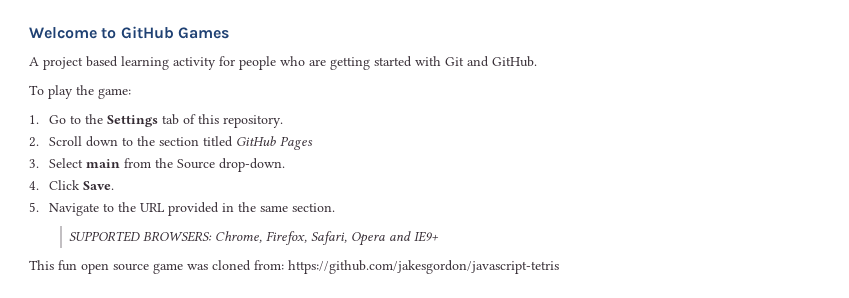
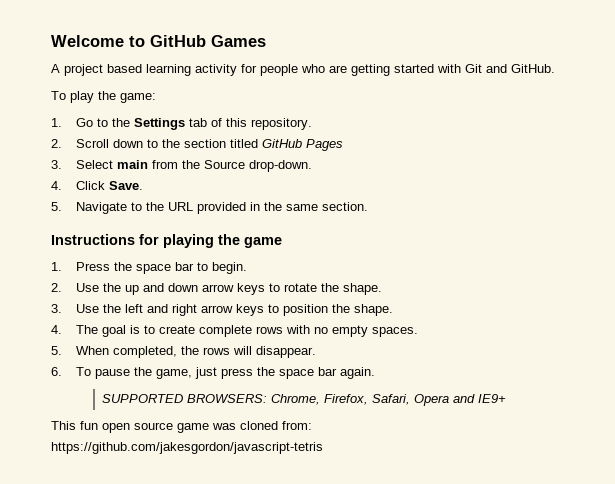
+ Instructions for playing the game
+ 1. Press the space bar to begin.
+ 2. Use the up and down arrow keys to rotate the shape.
+ 3. Use the left and right arrow keys to position the shape.
+ 4. The goal is to create complete rows with no empty spaces.
+ 5. When completed, the rows will disappear.
+ 6. To pause the game, just press the space bar again.

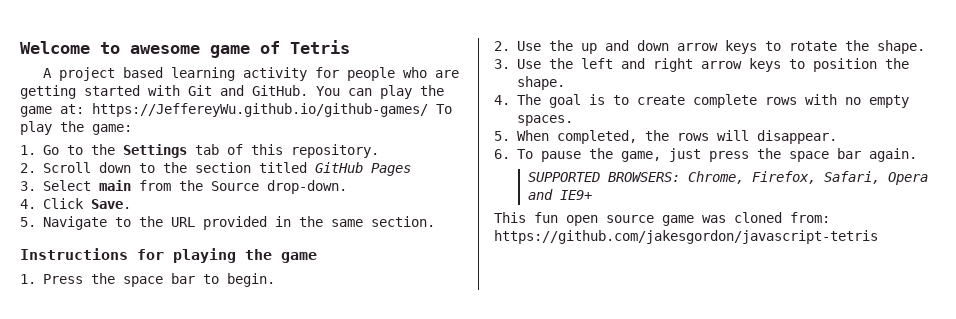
- Welcome to GitHub Games
+ Welcome to awesome game of Tetris
- A project based learning activity for people who are getting started with Git and GitHub.
- To play the game:
+ A project based learning activity for people who are getting started with Git and GitHub. You can play the game at: https://JeffereyWu.github.io/github-games/ To play the game:

